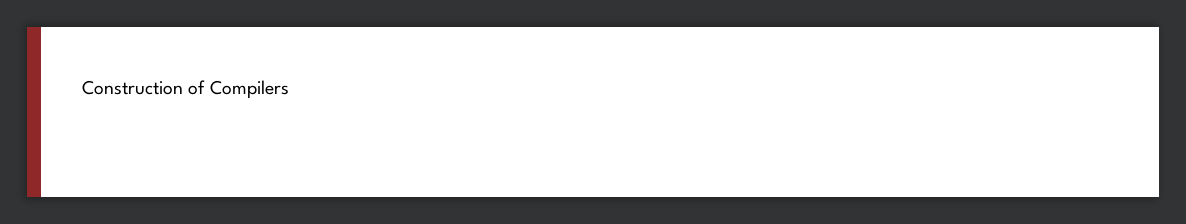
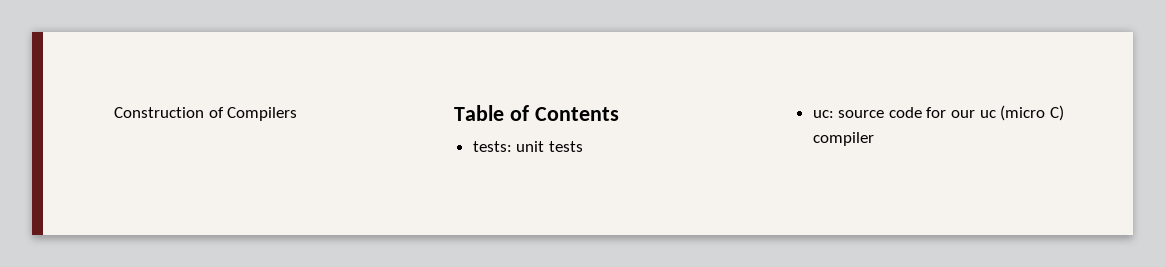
+ Table of Contents
+ tests: unit tests
+ uc: source code for our uc (micro C) compiler

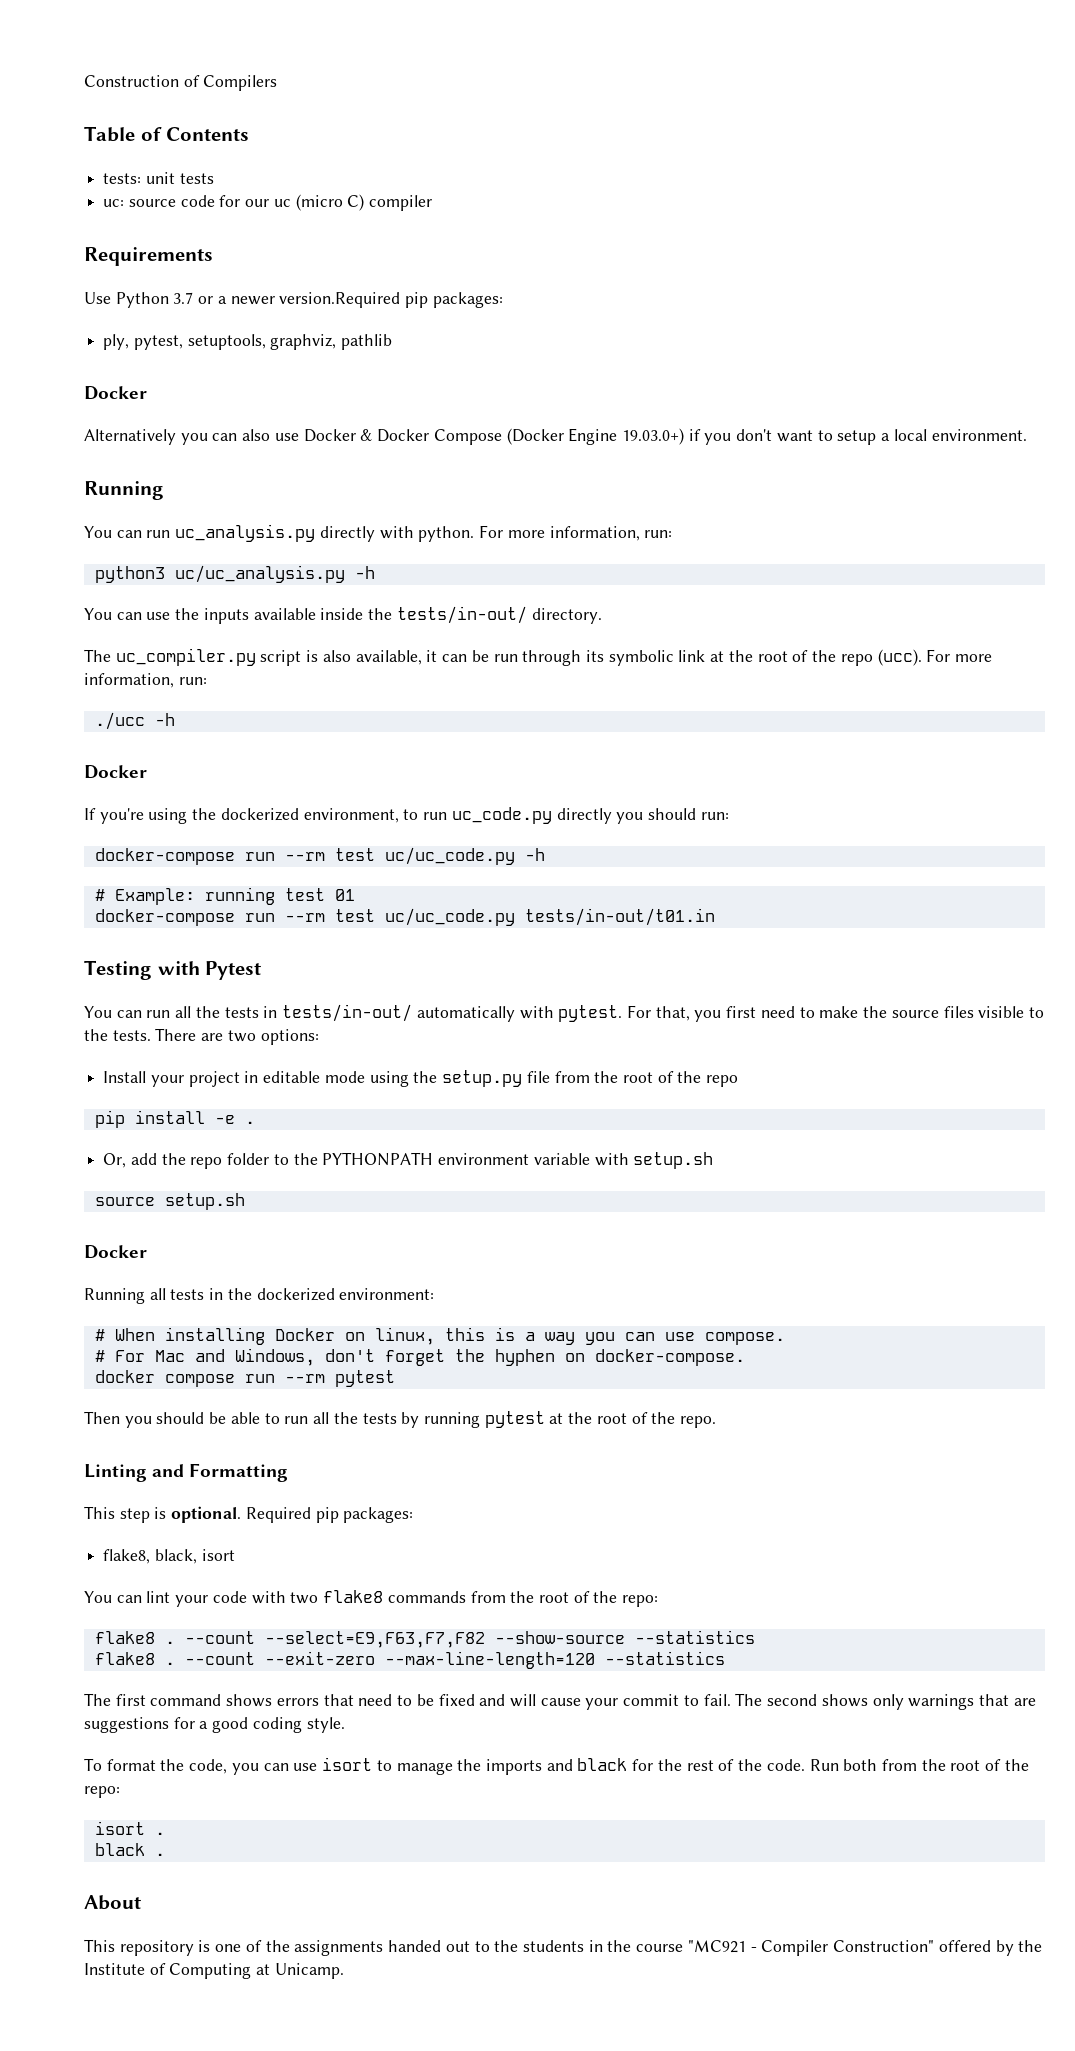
+ Requirements
+ Use Python 3.7 or a newer version.Required pip packages:
+ ply, pytest, setuptools, graphviz, pathlib
+ Docker
+ Alternatively you can also use Docker & Docker Compose (Docker Engine 19.03.0+) if you don't want to setup a local environment.
+ Running
+ You can run uc_analysis.py directly with python. For more information, run:
+ python3 uc/uc_analysis.py -h
+ You can use the inputs available inside the tests/in-out/ directory.
+ The uc_compiler.py script is also available, it can be run through its symbolic link at the root of the repo (ucc). For more information, run:
+ ./ucc -h
+ Docker
+ If you're using the dockerized environment, to run uc_code.py directly you should run:
+ docker-compose run --rm test uc/uc_code.py -h
+ # Example: running test 01
+ docker-compose run --rm test uc/uc_code.py tests/in-out/t01.in
+ Testing with Pytest
+ You can run all the tests in tests/in-out/ automatically with pytest. For that, you first need to make the source files visible to the tests. There are two options:
+ Install your project in editable mode using the setup.py file from the root of the repo
+ pip install -e .
+ Or, add the repo folder to the PYTHONPATH environment variable with setup.sh
+ source setup.sh
+ Docker
+ Running all tests in the dockerized environment:
+ # When installing Docker on linux, this is a way you can use compose.
+ # For Mac and Windows, don't forget the hyphen on docker-compose.
+ docker compose run --rm pytest
+ Then you should be able to run all the tests by running pytest at the root of the repo.
+ Linting and Formatting
+ This step is optional. Required pip packages:
+ flake8, black, isort
+ You can lint your code with two flake8 commands from the root of the repo:
+ flake8 . --count --select=E9,F63,F7,F82 --show-source --statistics
+ flake8 . --count --exit-zero --max-line-length=120 --statistics
+ The first command shows errors that need to be fixed and will cause your commit to fail. The second shows only warnings that are suggestions for a good coding style.
+ To format the code, you can use isort to manage the imports and black for the rest of the code. Run both from the root of the repo:
+ isort .
+ black .
+ About
+ This repository is one of the assignments handed out to the students in the course "MC921 - Compiler Construction" offered by the Institute of Computing at Unicamp.

